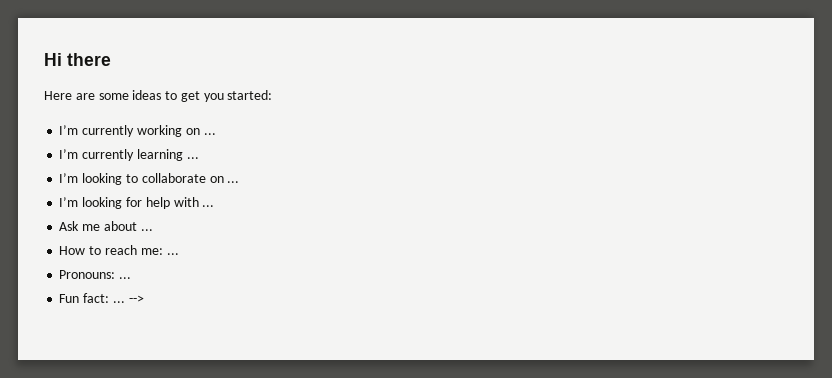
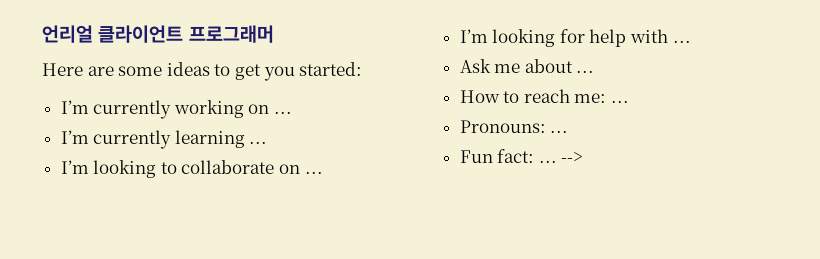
- Hi there
+ 언리얼 클라이언트 프로그래머

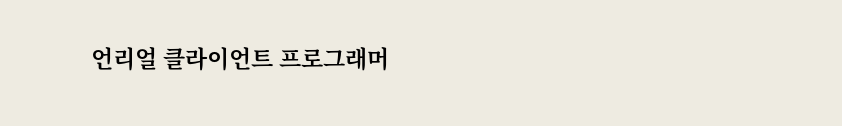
- Here are some ideas to get you started:
- I’m currently working on ...
- I’m currently learning ...
- I’m looking to collaborate on ...
- I’m looking for help with ...
- Ask me about ...
- How to reach me: ...
- Pronouns: ...
- Fun fact: ... -->

